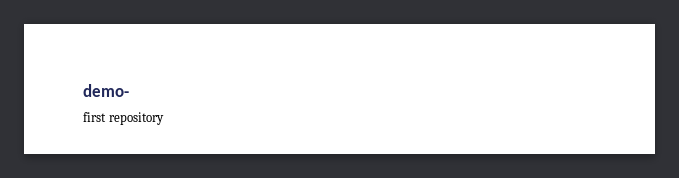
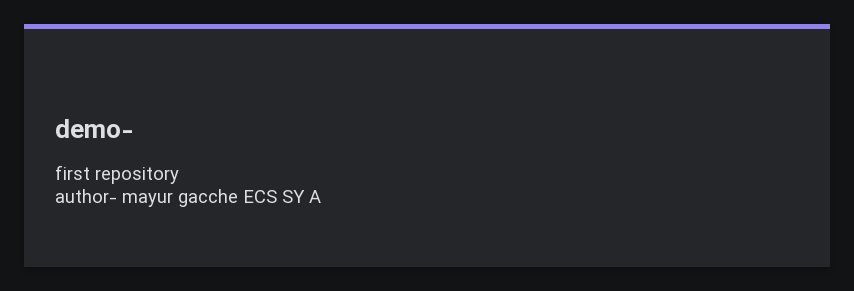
+ author- mayur gacche ECS SY A

